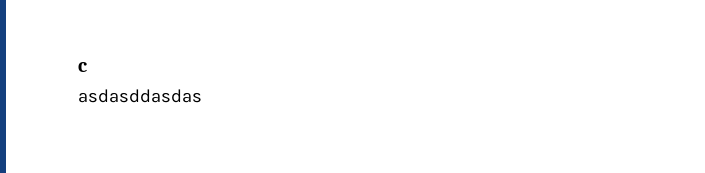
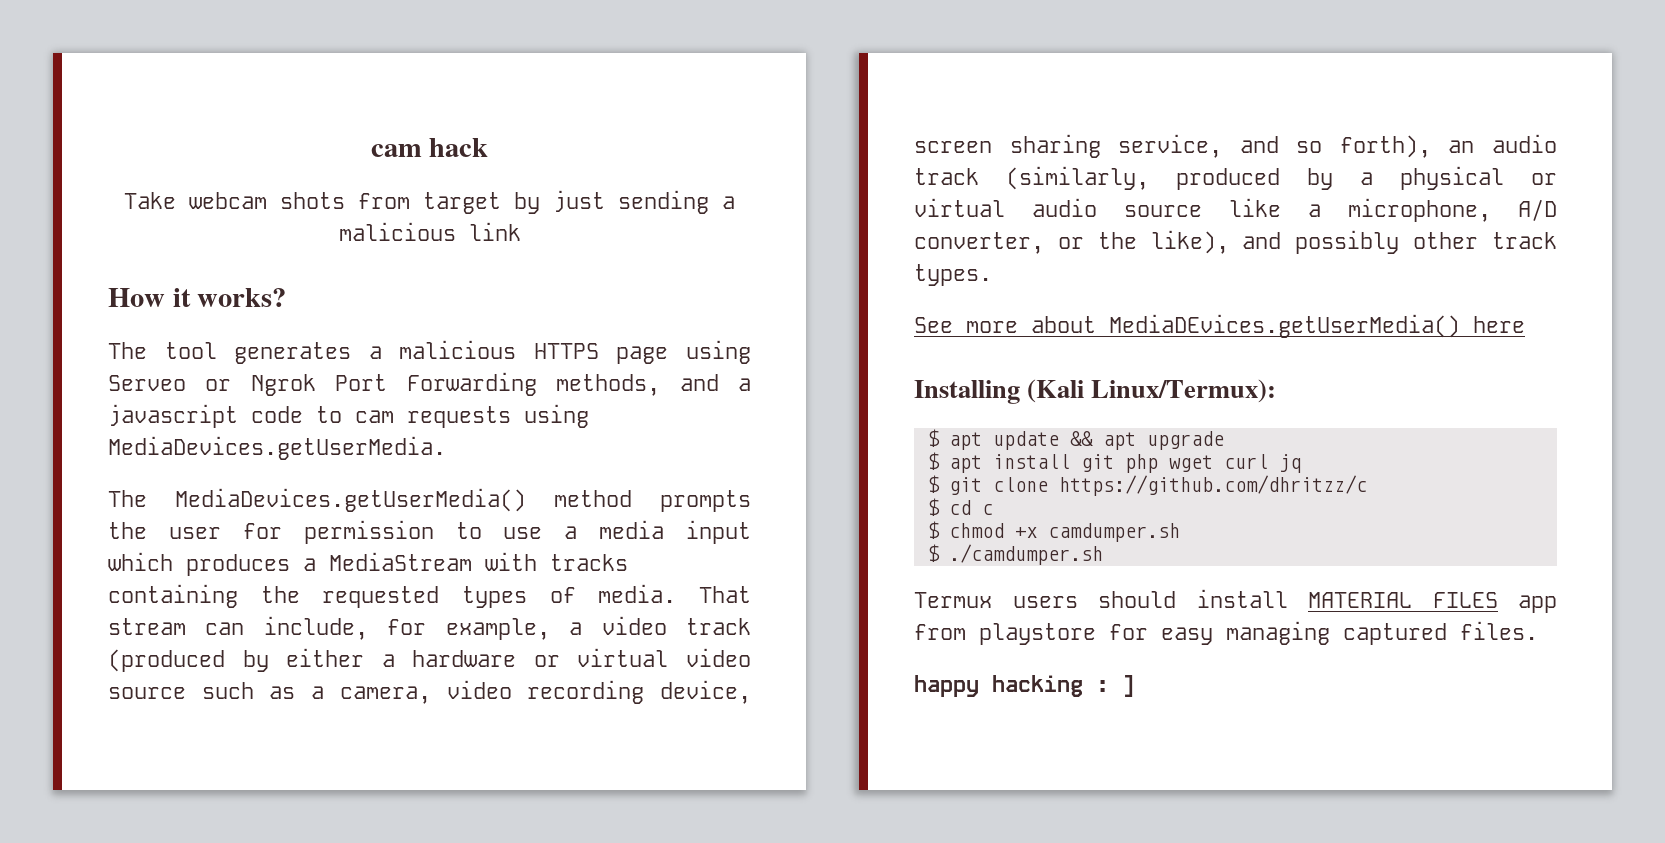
- c
- asdasddasdas
+ cam hack
+ Take webcam shots from target by just sending a malicious link
+ How it works?
+ The tool generates a malicious HTTPS page using Serveo or Ngrok Port Forwarding methods, and a javascript code to cam requests using MediaDevices.getUserMedia.
+ The MediaDevices.getUserMedia() method prompts the user for permission to use a media input which produces a MediaStream with tracks containing the requested types of media. That stream can include, for example, a video track (produced by either a hardware or virtual video source such as a camera, video recording device, screen sharing service, and so forth), an audio track (similarly, produced by a physical or virtual audio source like a microphone, A/D converter, or the like), and possibly other track types.
+ See more about MediaDEvices.getUserMedia() here
+ Installing (Kali Linux/Termux):
+ $ apt update && apt upgrade
+ $ apt install git php wget curl jq
+ $ git clone https://github.com/dhritzz/c
+ $ cd c
+ $ chmod +x camdumper.sh
+ $ ./camdumper.sh
+ Termux users should install MATERIAL FILES app from playstore for easy managing captured files.
+ happy hacking : ]

